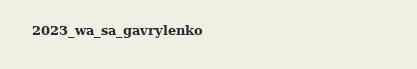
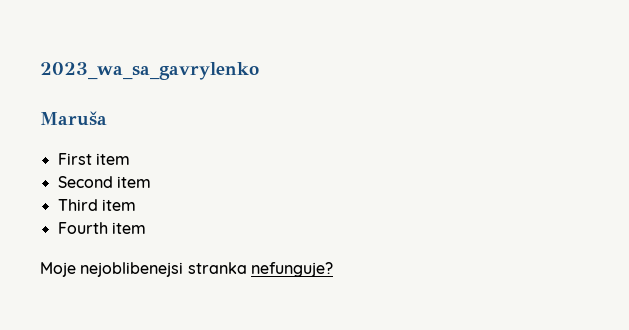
+ Maruša
+ First item
+ Second item
+ Third item
+ Fourth item
+ Moje nejoblibenejsi stranka nefunguje?

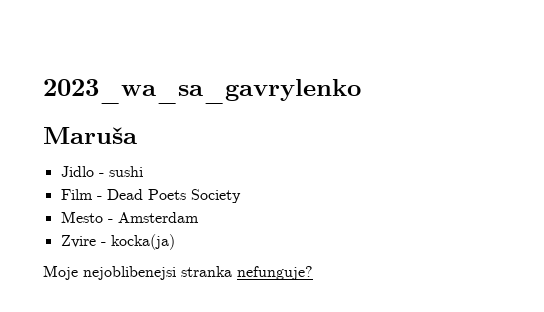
- First item
- Second item
- Third item
- Fourth item
+ Jidlo - sushi
+ Film - Dead Poets Society
+ Mesto - Amsterdam
+ Zvire - kocka(ja)

